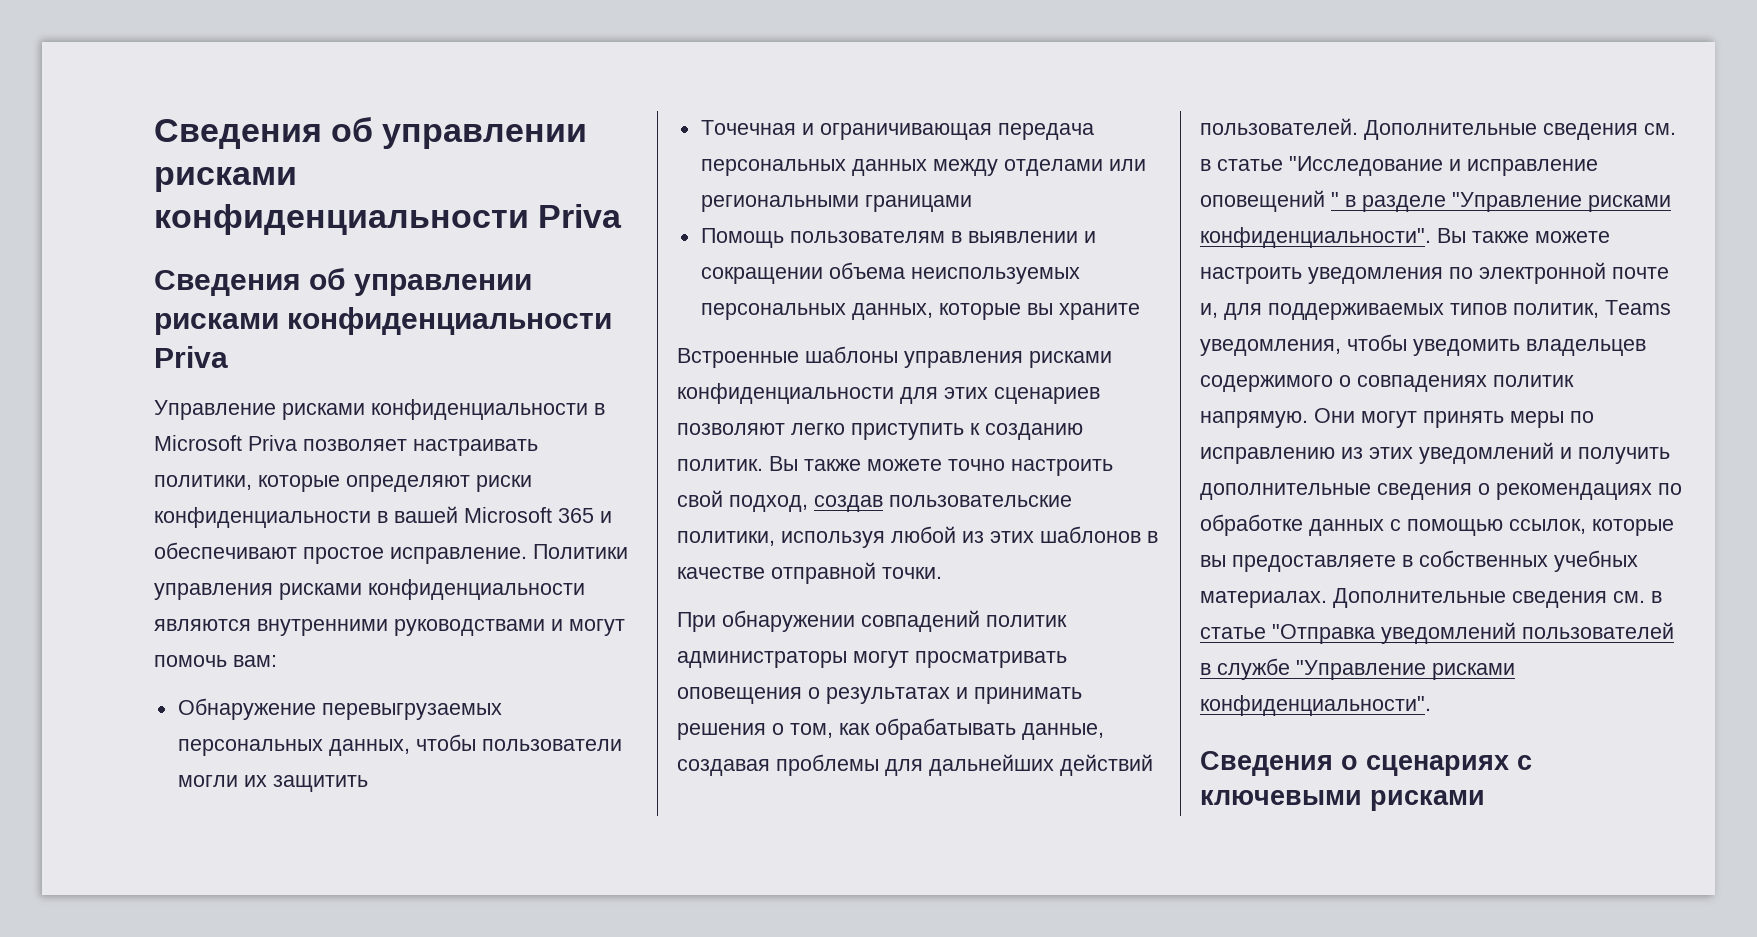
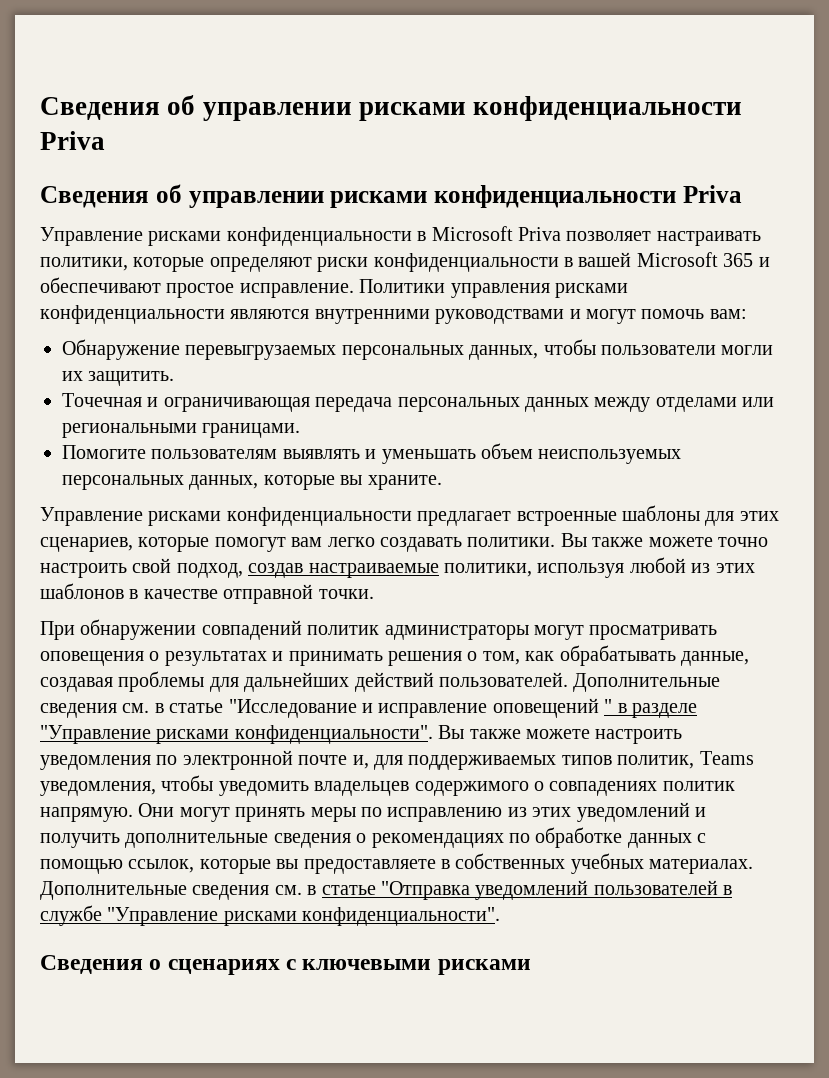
- Обнаружение перевыгрузаемых персональных данных, чтобы пользователи могли их защитить
+ Обнаружение перевыгрузаемых персональных данных, чтобы пользователи могли их защитить.
- Точечная и ограничивающая передача персональных данных между отделами или региональными границами
- Помощь пользователям в выявлении и сокращении объема неиспользуемых персональных данных, которые вы храните
- Встроенные шаблоны управления рисками конфиденциальности для этих сценариев позволяют легко приступить к созданию политик.
+ Точечная и ограничивающая передача персональных данных между отделами или региональными границами.
+ Помогите пользователям выявлять и уменьшать объем неиспользуемых персональных данных, которые вы храните.
+ Управление рисками конфиденциальности предлагает встроенные шаблоны для этих сценариев, которые помогут вам легко создавать политики.
- Вы также можете точно настроить свой подход, создав пользовательские политики, используя любой из этих шаблонов в качестве отправной точки.
+ Вы также можете точно настроить свой подход, создав настраиваемые политики, используя любой из этих шаблонов в качестве отправной точки.

